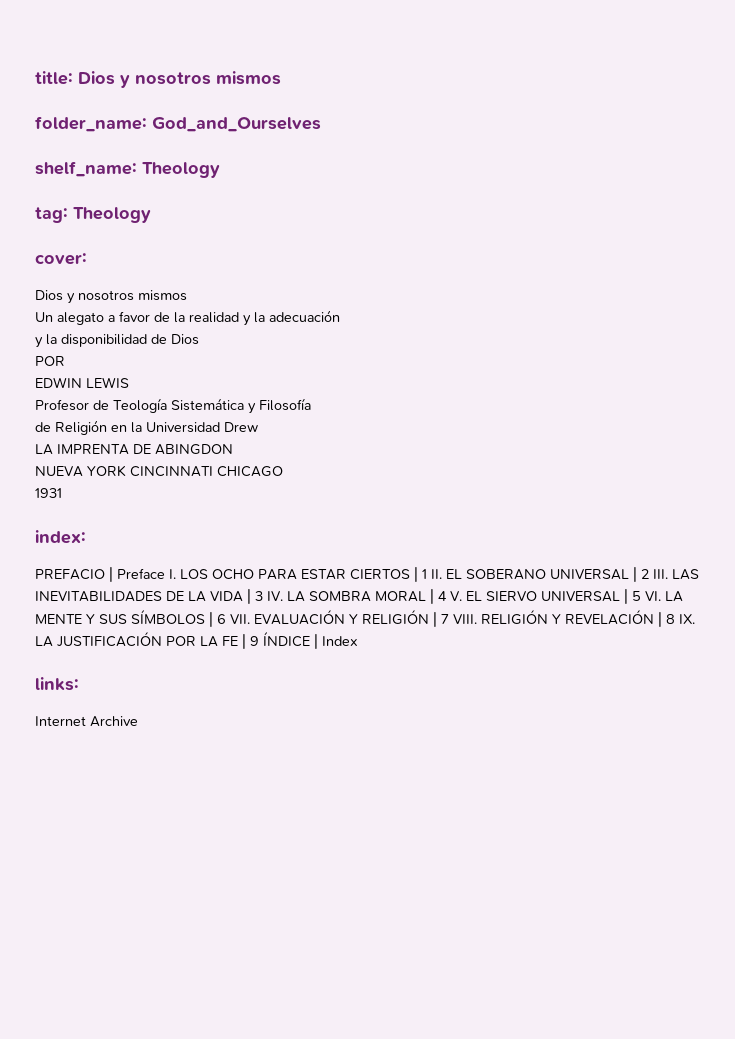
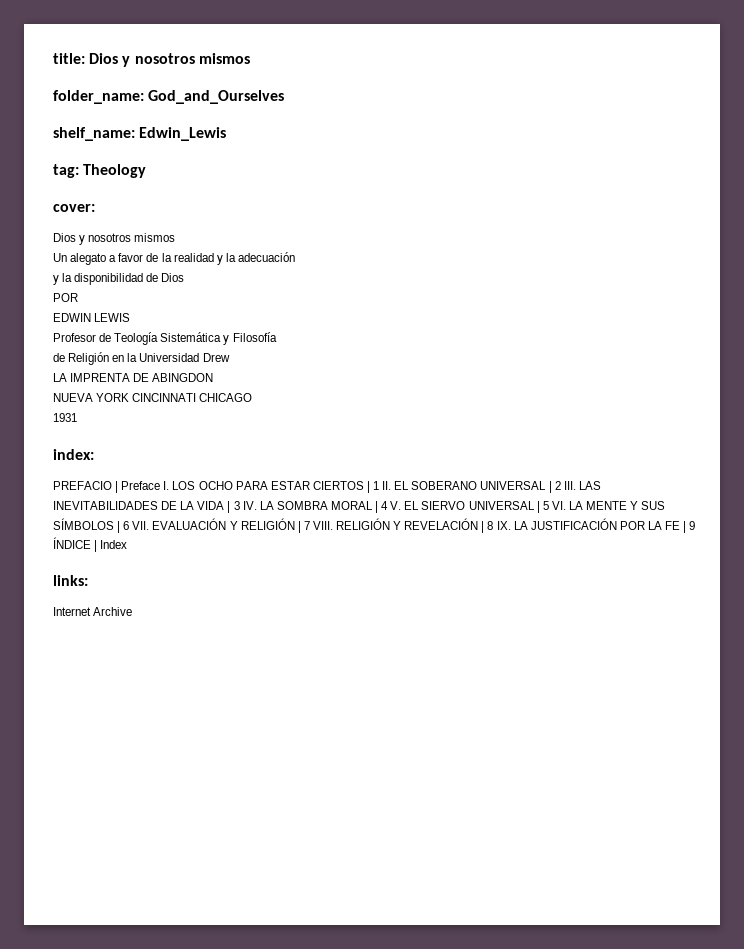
- shelf_name: Theology
+ shelf_name: Edwin_Lewis

